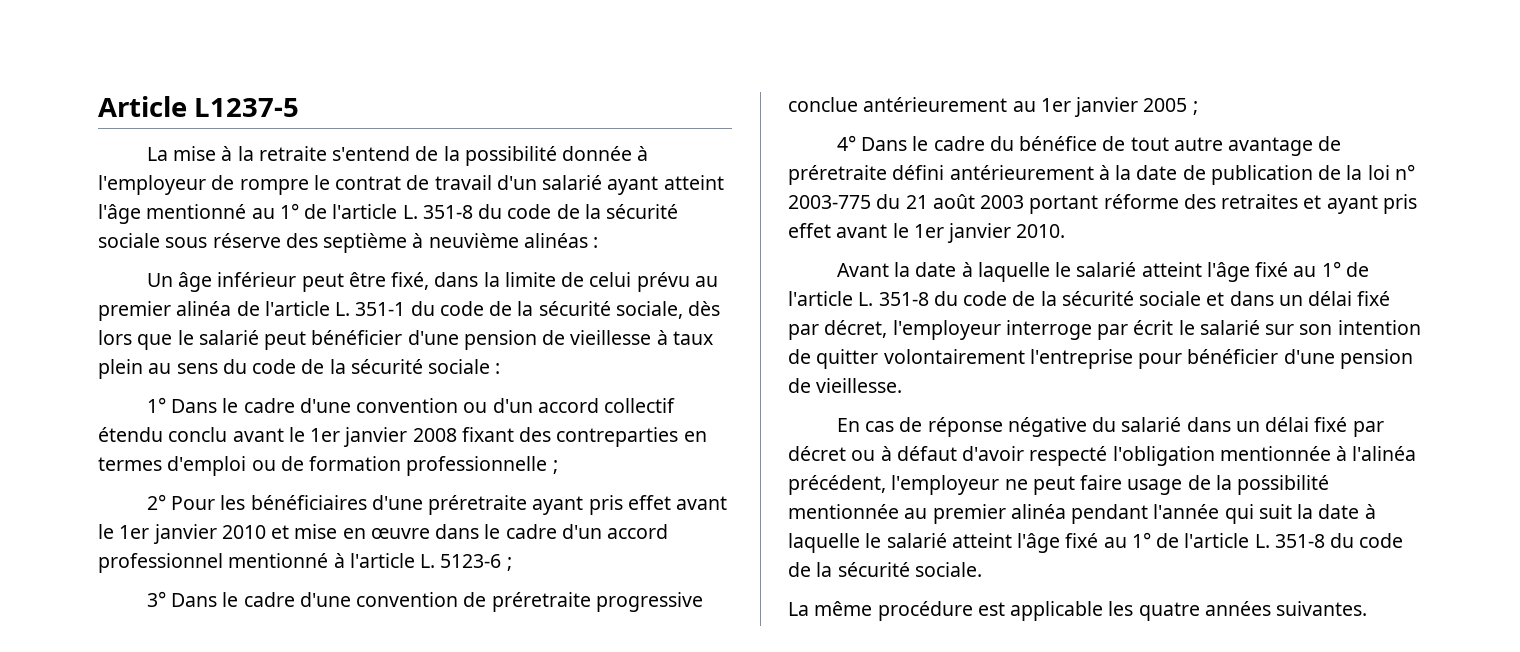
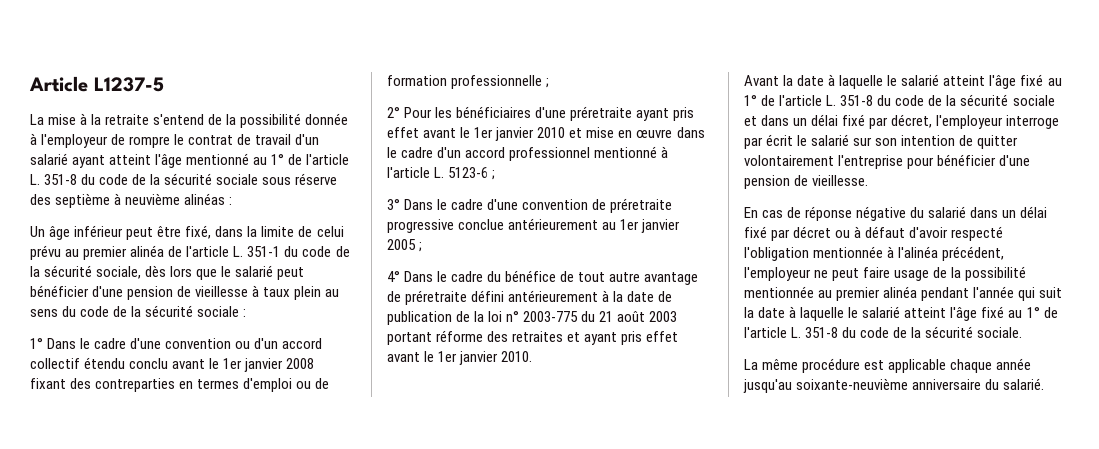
- La même procédure est applicable les quatre années suivantes.
+ La même procédure est applicable chaque année jusqu'au soixante-neuvième anniversaire du salarié.

